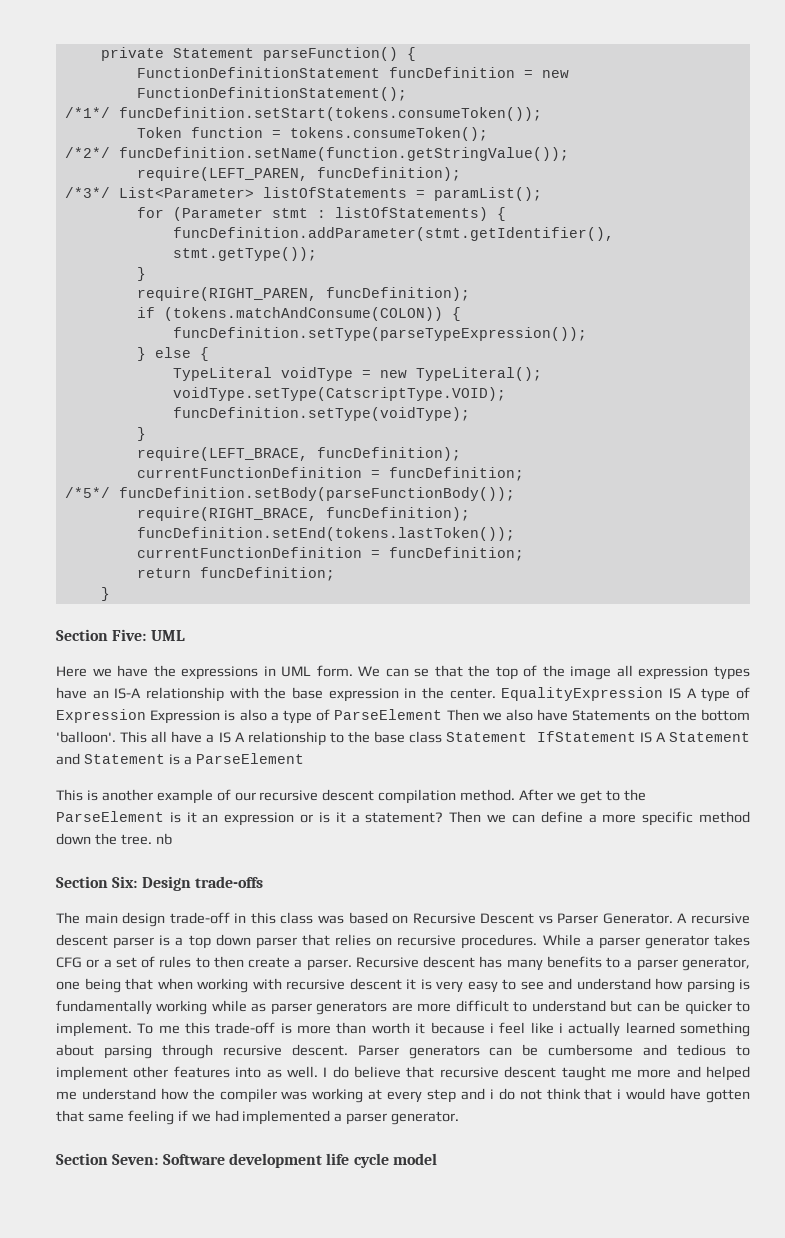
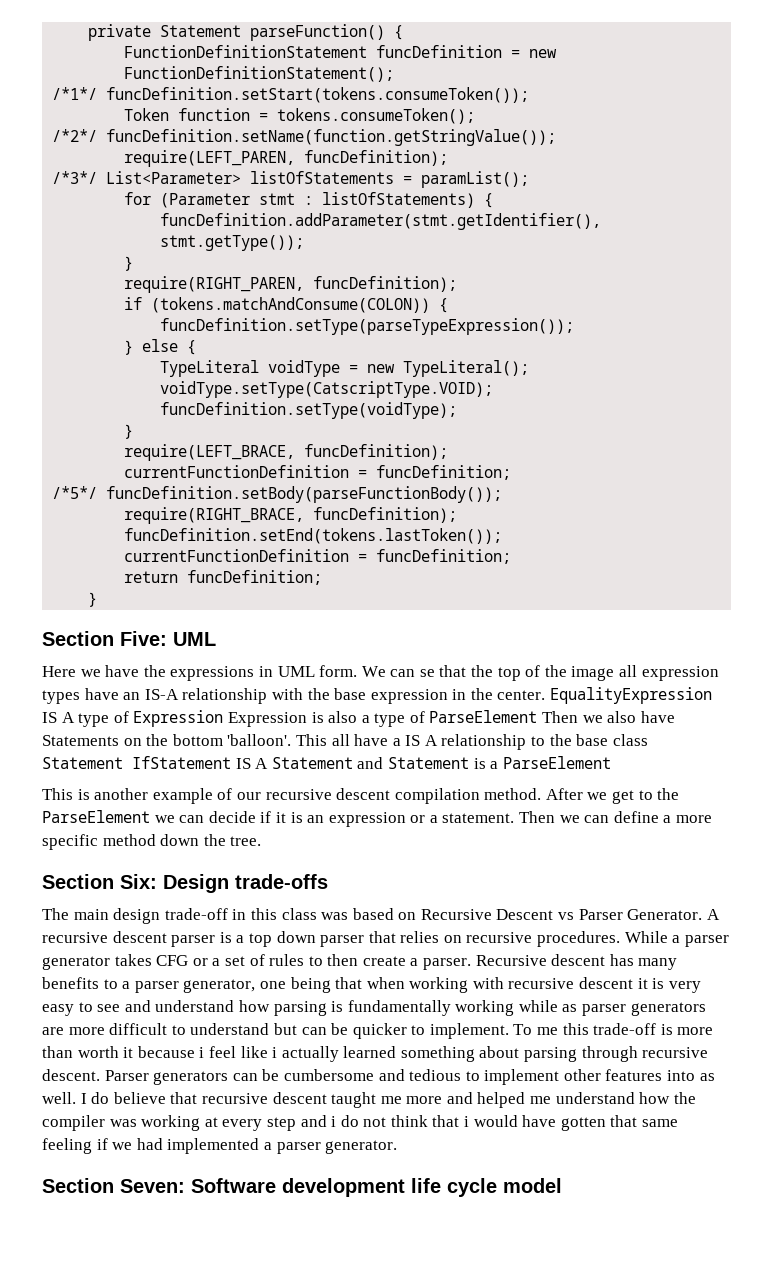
- After we get to the ParseElement is it an expression or is it a statement?
+ After we get to the ParseElement we can decide if it is an expression or a statement.
- Then we can define a more specific method down the tree. nb
+ Then we can define a more specific method down the tree.

